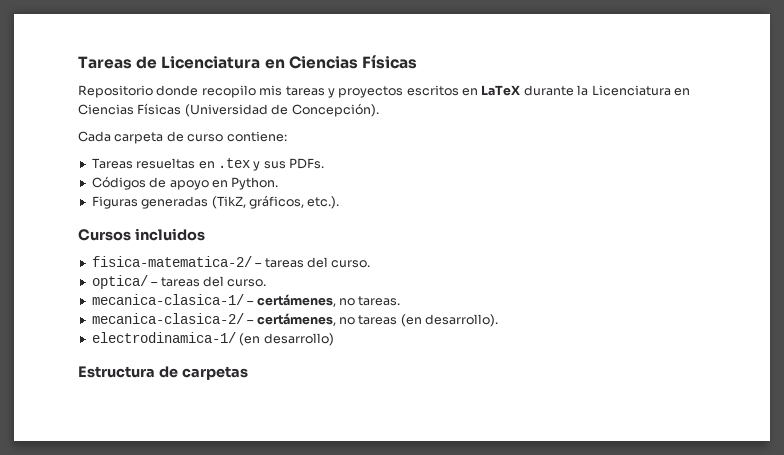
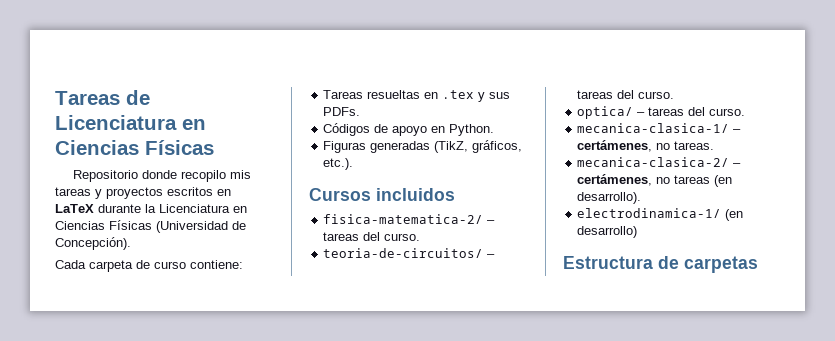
+ teoria-de-circuitos/ – tareas del curso.

